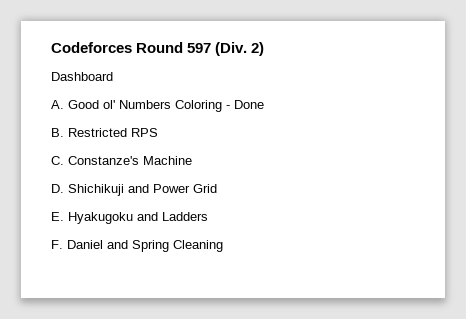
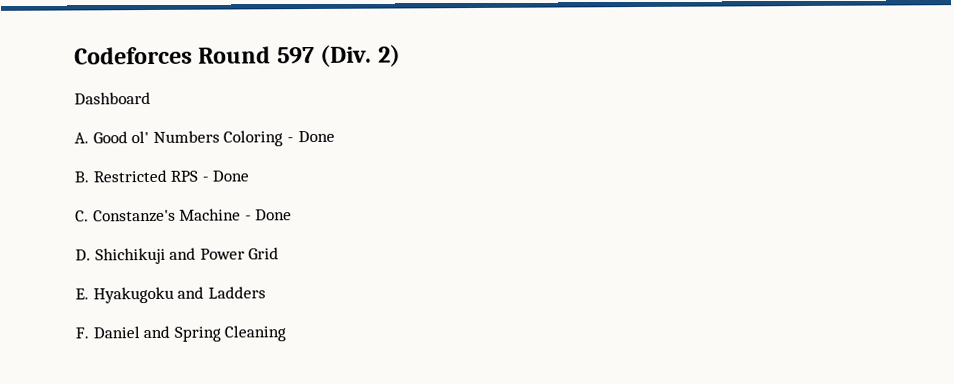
- B. Restricted RPS
+ B. Restricted RPS - Done
- C. Constanze's Machine
+ C. Constanze's Machine - Done

